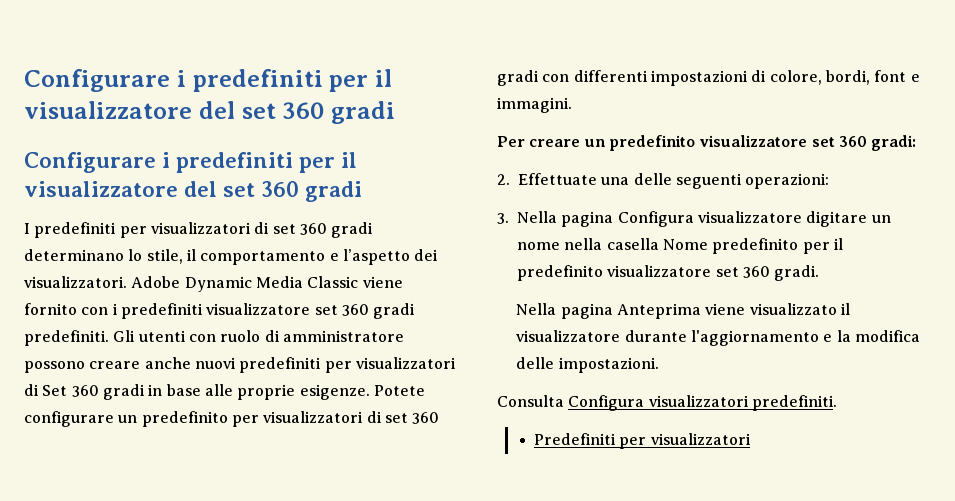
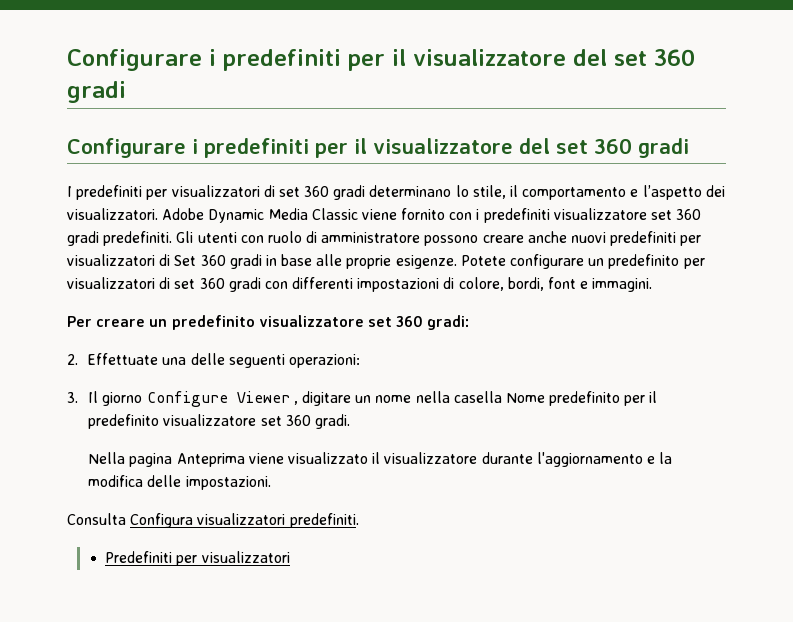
- 3. Nella pagina Configura visualizzatore digitare un nome nella casella Nome predefinito per il predefinito visualizzatore set 360 gradi.
+ 3. Il giorno Configure Viewer , digitare un nome nella casella Nome predefinito per il predefinito visualizzatore set 360 gradi.

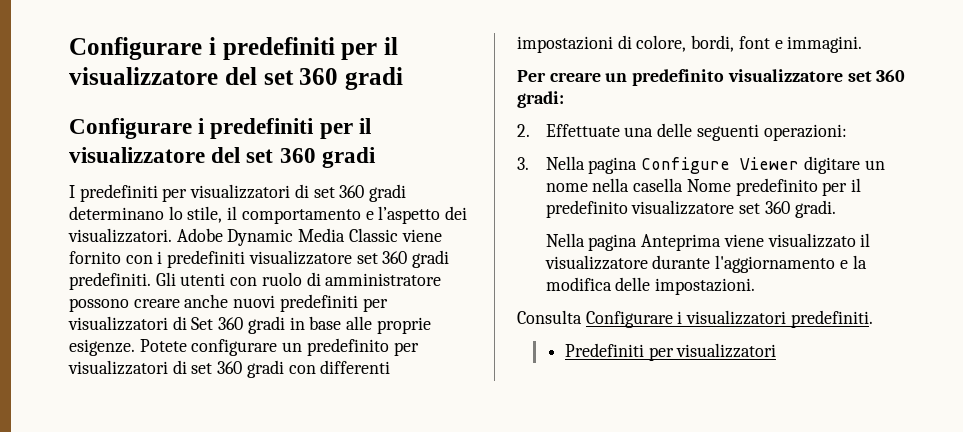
- 3. Il giorno Configure Viewer , digitare un nome nella casella Nome predefinito per il predefinito visualizzatore set 360 gradi.
+ 3. Nella pagina Configure Viewer digitare un nome nella casella Nome predefinito per il predefinito visualizzatore set 360 gradi.
- Consulta Configura visualizzatori predefiniti.
+ Consulta Configurare i visualizzatori predefiniti.

